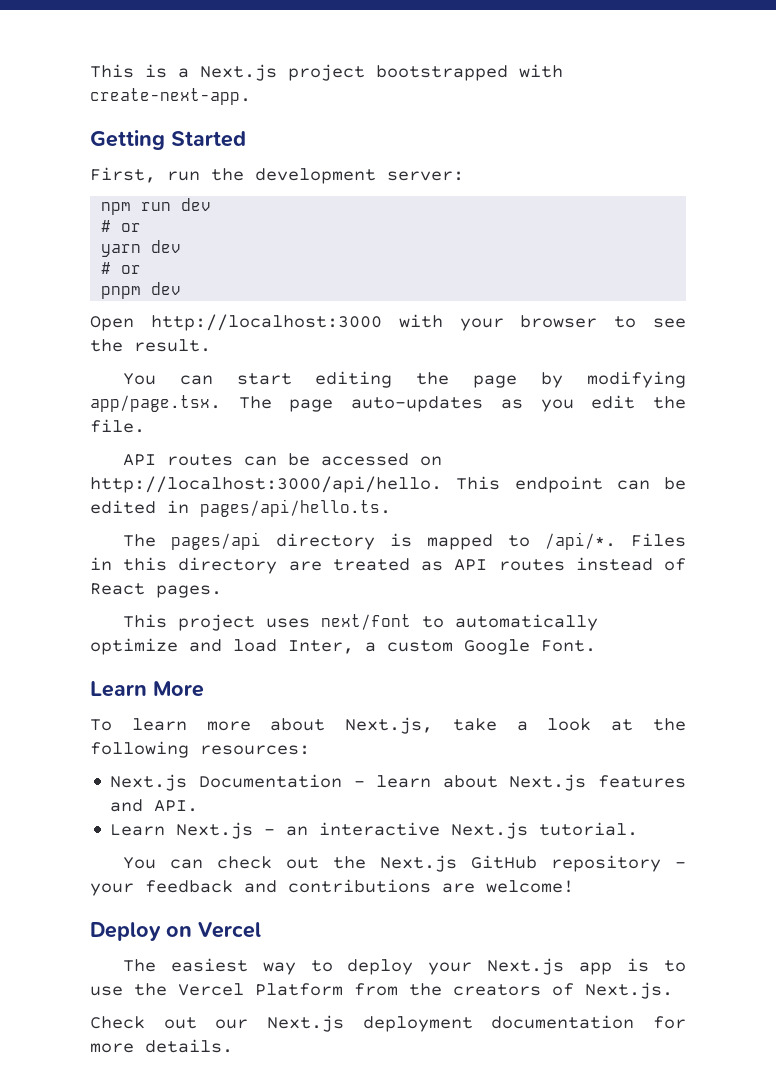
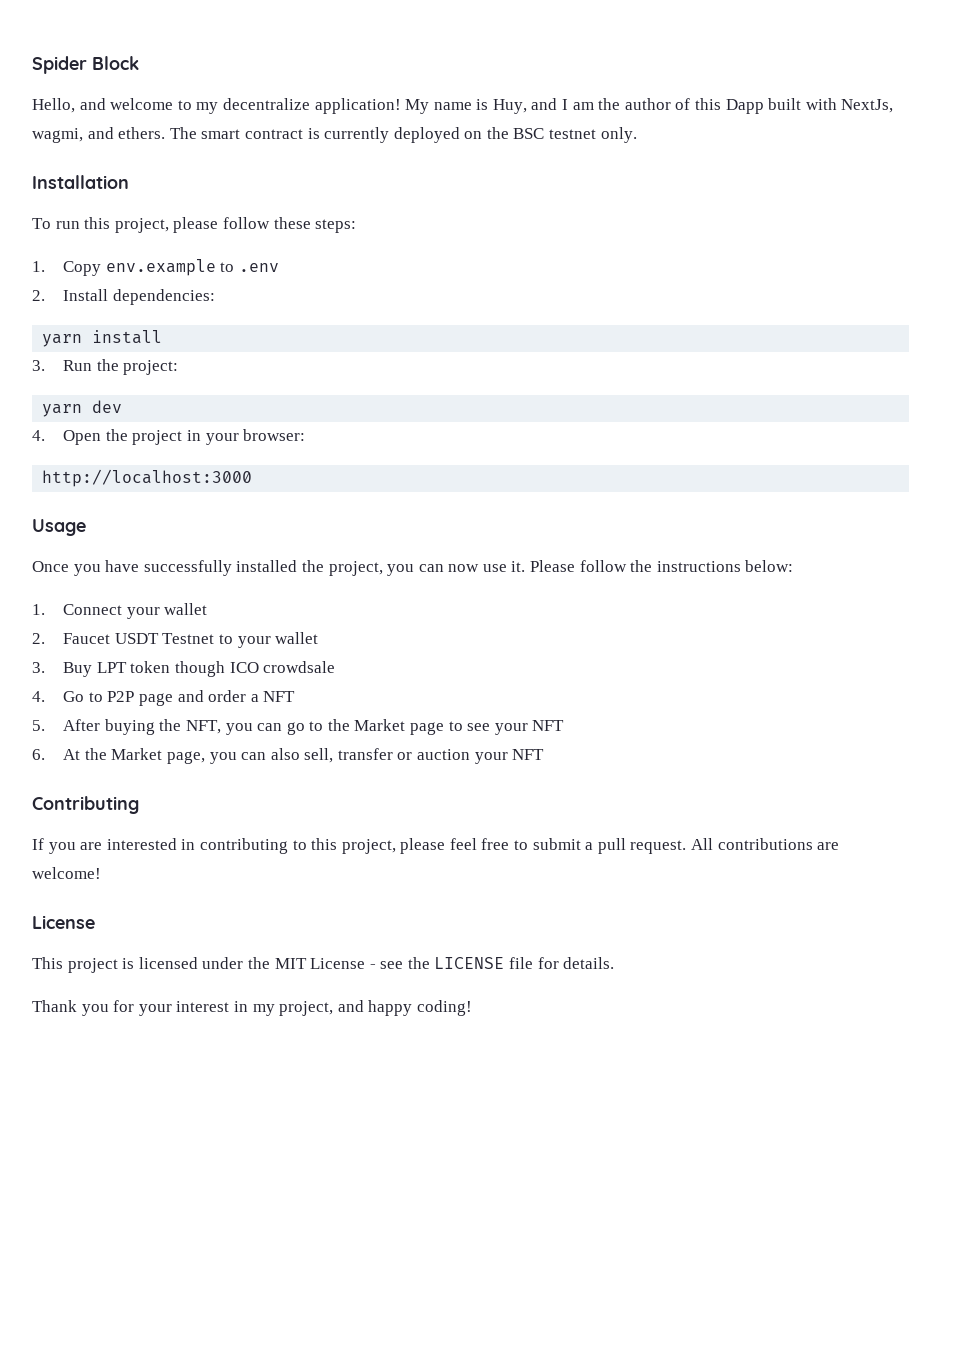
- This is a Next.js project bootstrapped with create-next-app.
- Getting Started
- First, run the development server:
- npm run dev
- # or
+ Spider Block
+ Hello, and welcome to my decentralize application! My name is Huy, and I am the author of this Dapp built with NextJs, wagmi, and ethers. The smart contract is currently deployed on the BSC testnet only.
+ Installation
+ To run this project, please follow these steps:
+ 1. Copy env.example to .env
+ 2. Install dependencies:
+ yarn install
+ 3. Run the project:
  yarn dev
- # or
- pnpm dev
- Open http://localhost:3000 with your browser to see the result.
- You can start editing the page by modifying app/page.tsx. The page auto-updates as you edit the file.
- API routes can be accessed on http://localhost:3000/api/hello. This endpoint can be edited in pages/api/hello.ts.
- The pages/api directory is mapped to /api/*. Files in this directory are treated as API routes instead of React pages.
- This project uses next/font to automatically optimize and load Inter, a custom Google Font.
- Learn More
- To learn more about Next.js, take a look at the following resources:
- Next.js Documentation - learn about Next.js features and API.
- Learn Next.js - an interactive Next.js tutorial.
- You can check out the Next.js GitHub repository - your feedback and contributions are welcome!
- Deploy on Vercel
- The easiest way to deploy your Next.js app is to use the Vercel Platform from the creators of Next.js.
- Check out our Next.js deployment documentation for more details.
+ 4. Open the project in your browser:
+ http://localhost:3000
+ Usage
+ Once you have successfully installed the project, you can now use it. Please follow the instructions below:
+ 1. Connect your wallet
+ 2. Faucet USDT Testnet to your wallet
+ 3. Buy LPT token though ICO crowdsale
+ 4. Go to P2P page and order a NFT
+ 5. After buying the NFT, you can go to the Market page to see your NFT
+ 6. At the Market page, you can also sell, transfer or auction your NFT
+ Contributing
+ If you are interested in contributing to this project, please feel free to submit a pull request. All contributions are welcome!
+ License
+ This project is licensed under the MIT License - see the LICENSE file for details.
+ Thank you for your interest in my project, and happy coding!

